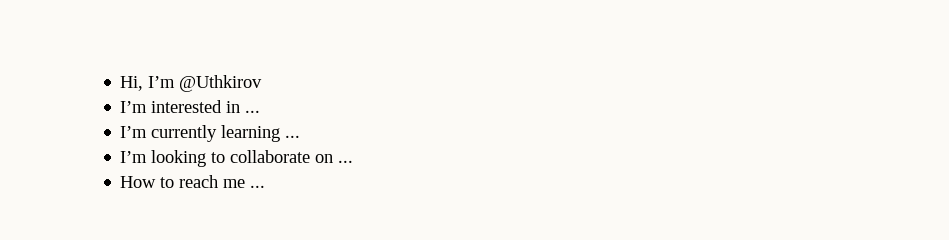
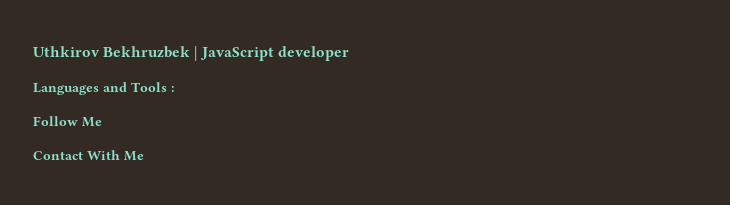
- Hi, I’m @Uthkirov
- I’m interested in ...
- I’m currently learning ...
- I’m looking to collaborate on ...
- How to reach me ...
+ Uthkirov Bekhruzbek | JavaScript developer
+ Languages and Tools :
+ Follow Me
+ Contact With Me

